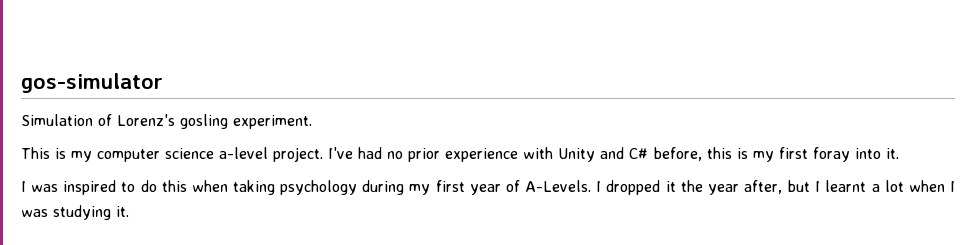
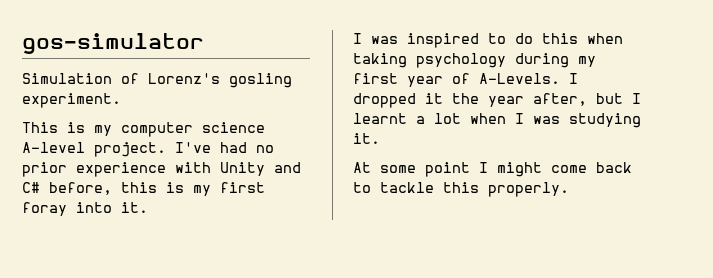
- This is my computer science a-level project.
+ This is my computer science A-level project.
+ At some point I might come back to tackle this properly.

